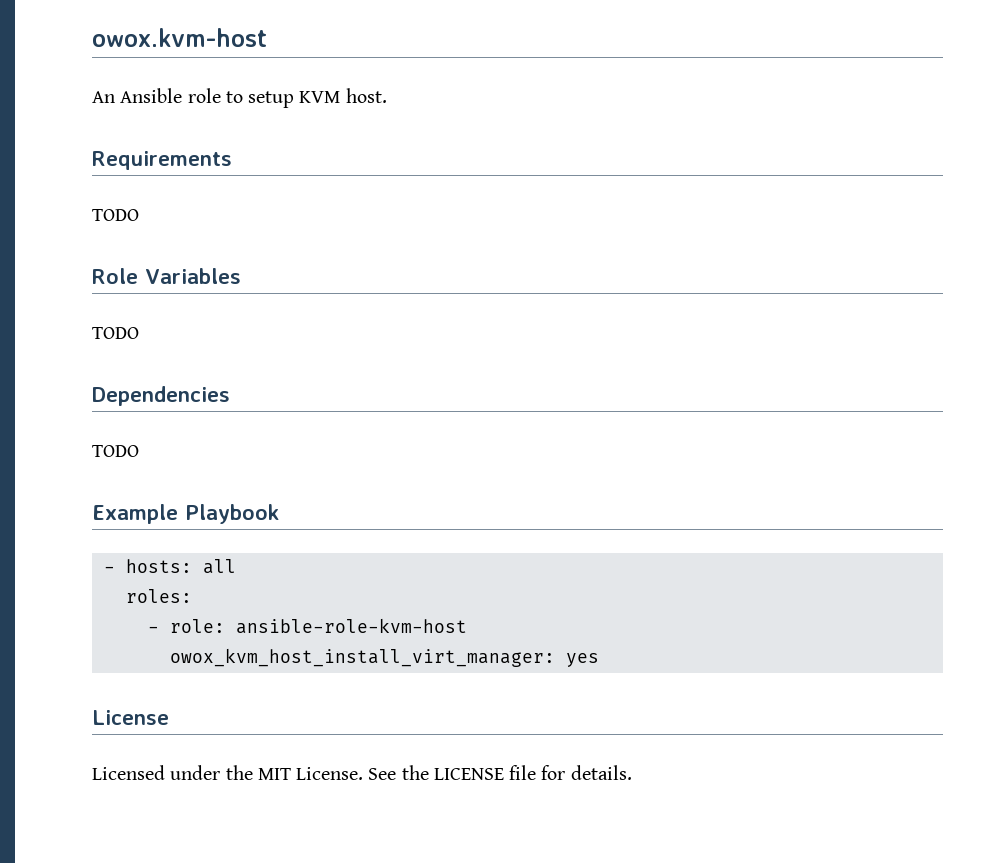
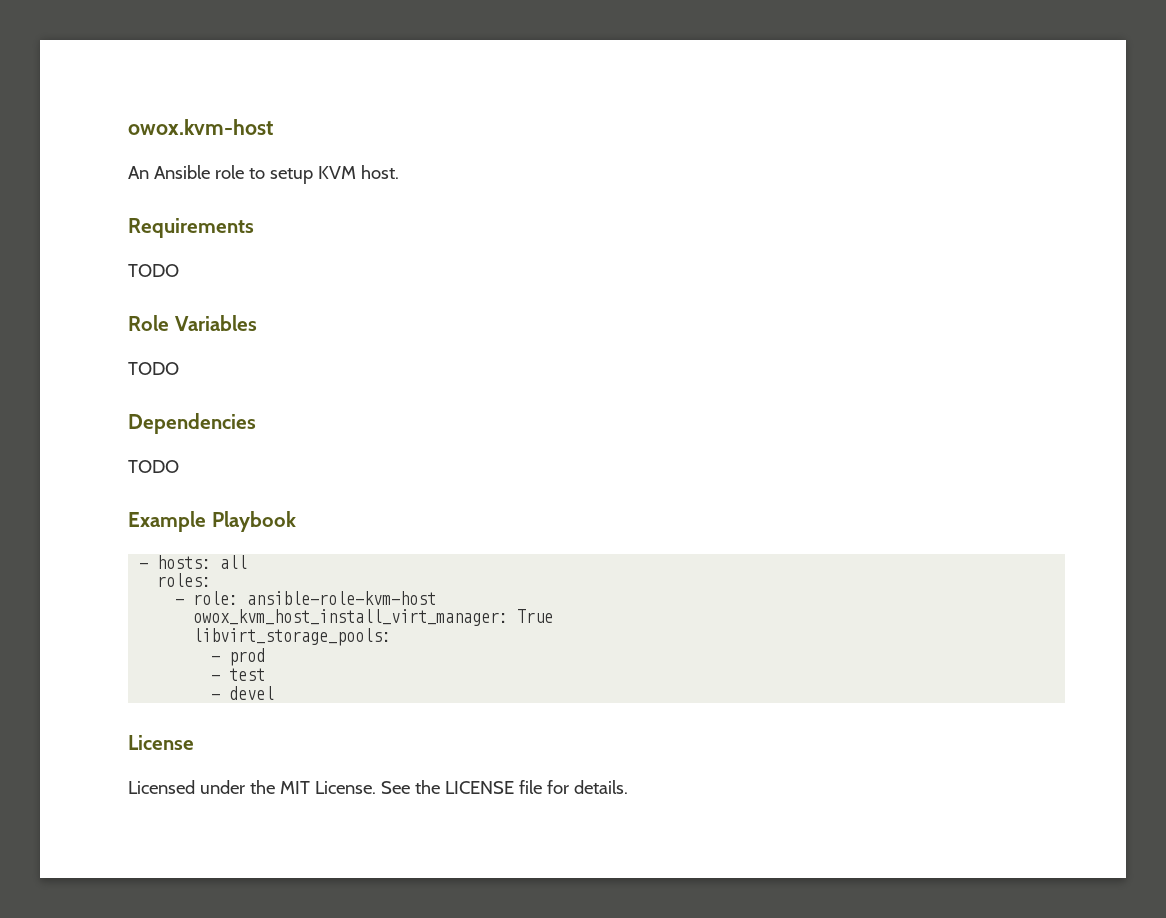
- owox_kvm_host_install_virt_manager: yes
+ owox_kvm_host_install_virt_manager: True
+ libvirt_storage_pools:
+ - prod
+ - test
+ - devel

